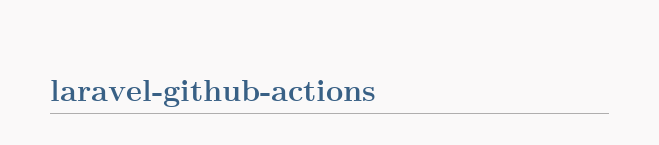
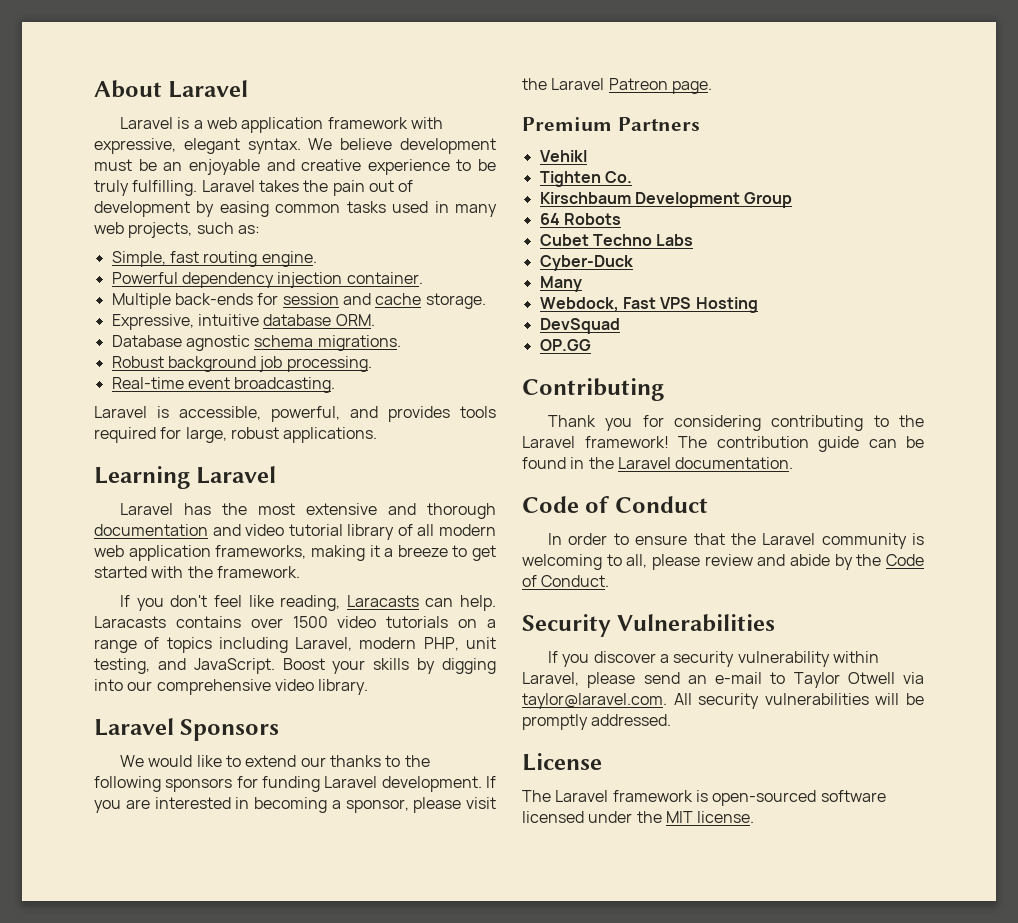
- laravel-github-actions
+ About Laravel
+ Laravel is a web application framework with expressive, elegant syntax. We believe development must be an enjoyable and creative experience to be truly fulfilling. Laravel takes the pain out of development by easing common tasks used in many web projects, such as:
+ Simple, fast routing engine.
+ Powerful dependency injection container.
+ Multiple back-ends for session and cache storage.
+ Expressive, intuitive database ORM.
+ Database agnostic schema migrations.
+ Robust background job processing.
+ Real-time event broadcasting.
+ Laravel is accessible, powerful, and provides tools required for large, robust applications.
+ Learning Laravel
+ Laravel has the most extensive and thorough documentation and video tutorial library of all modern web application frameworks, making it a breeze to get started with the framework.
+ If you don't feel like reading, Laracasts can help. Laracasts contains over 1500 video tutorials on a range of topics including Laravel, modern PHP, unit testing, and JavaScript. Boost your skills by digging into our comprehensive video library.
+ Laravel Sponsors
+ We would like to extend our thanks to the following sponsors for funding Laravel development. If you are interested in becoming a sponsor, please visit the Laravel Patreon page.
+ Premium Partners
+ Vehikl
+ Tighten Co.
+ Kirschbaum Development Group
+ 64 Robots
+ Cubet Techno Labs
+ Cyber-Duck
+ Many
+ Webdock, Fast VPS Hosting
+ DevSquad
+ OP.GG
+ Contributing
+ Thank you for considering contributing to the Laravel framework! The contribution guide can be found in the Laravel documentation.
+ Code of Conduct
+ In order to ensure that the Laravel community is welcoming to all, please review and abide by the Code of Conduct.
+ Security Vulnerabilities
+ If you discover a security vulnerability within Laravel, please send an e-mail to Taylor Otwell via taylor@laravel.com. All security vulnerabilities will be promptly addressed.
+ License
+ The Laravel framework is open-sourced software licensed under the MIT license.

